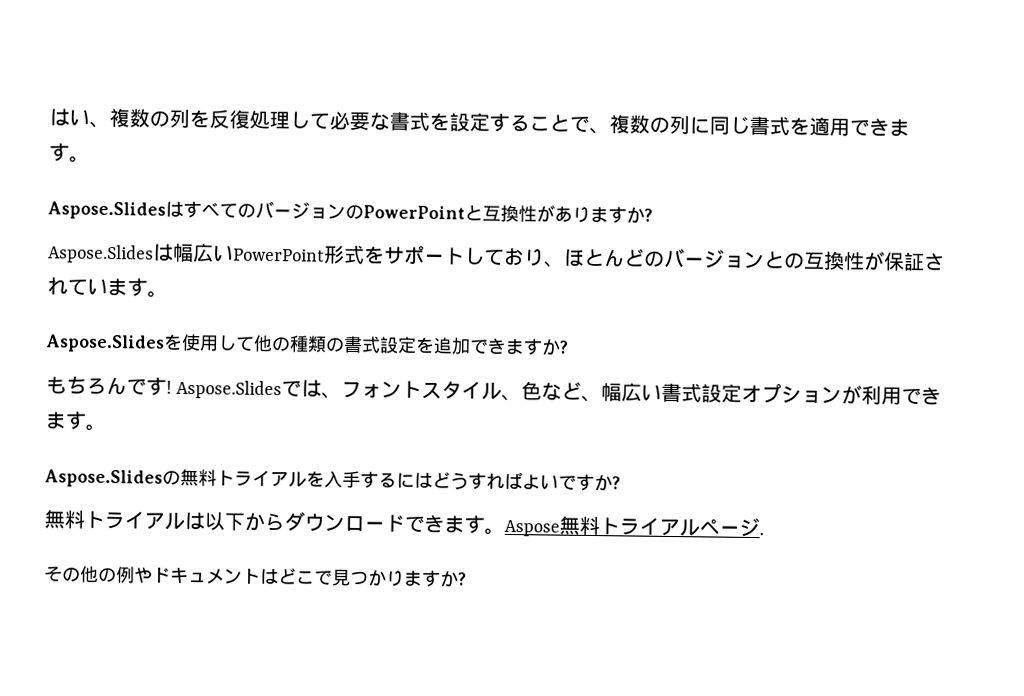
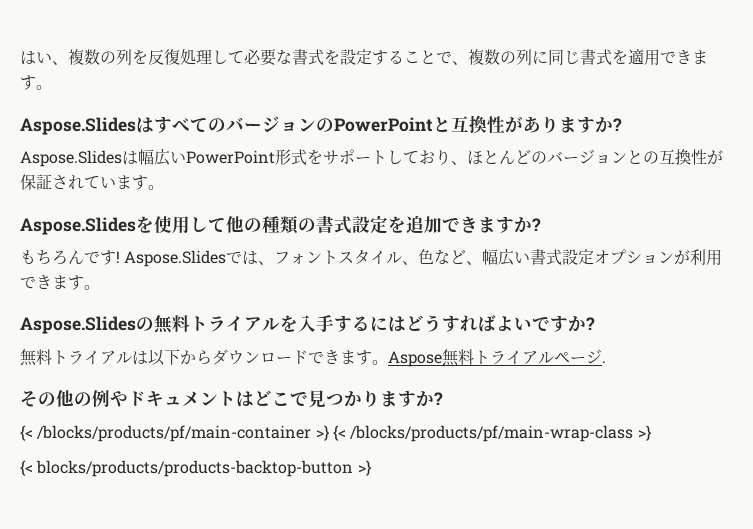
+ {< /blocks/products/pf/main-container >} {< /blocks/products/pf/main-wrap-class >}
+ {< blocks/products/products-backtop-button >}

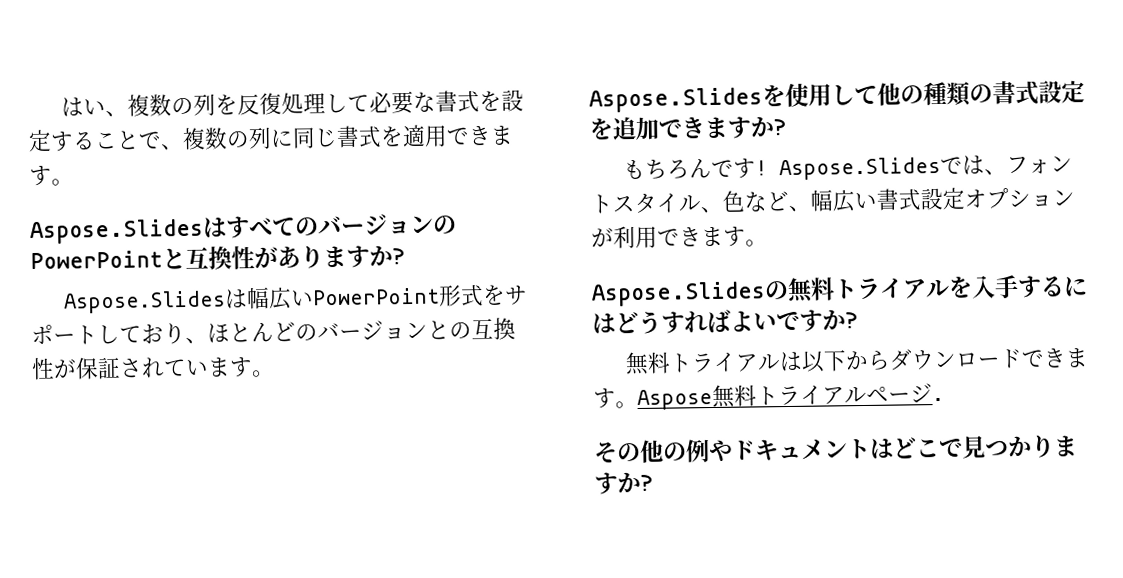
- {< /blocks/products/pf/main-container >} {< /blocks/products/pf/main-wrap-class >}
- {< blocks/products/products-backtop-button >}

